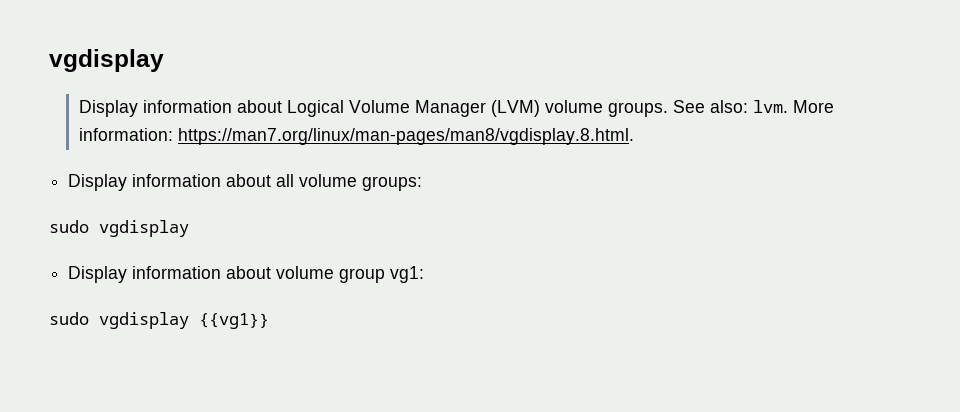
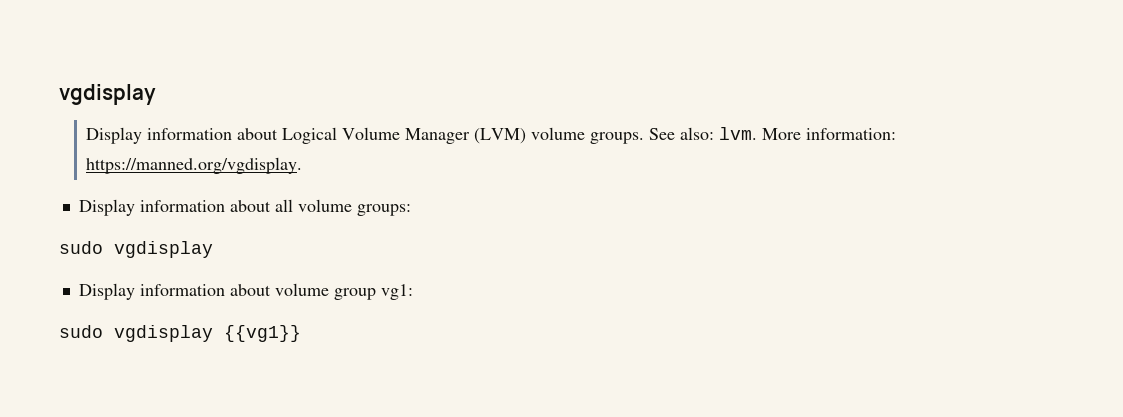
- More information: https://man7.org/linux/man-pages/man8/vgdisplay.8.html.
+ More information: https://manned.org/vgdisplay.

